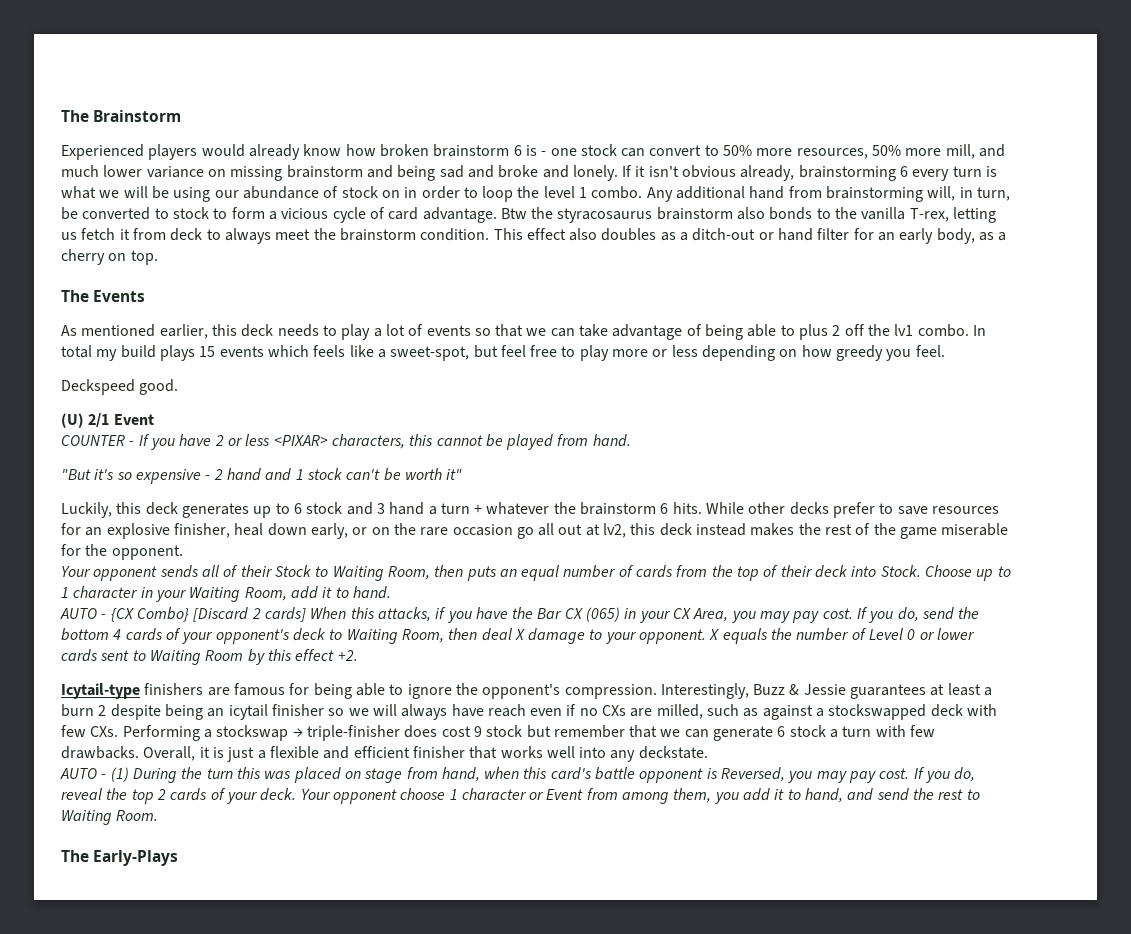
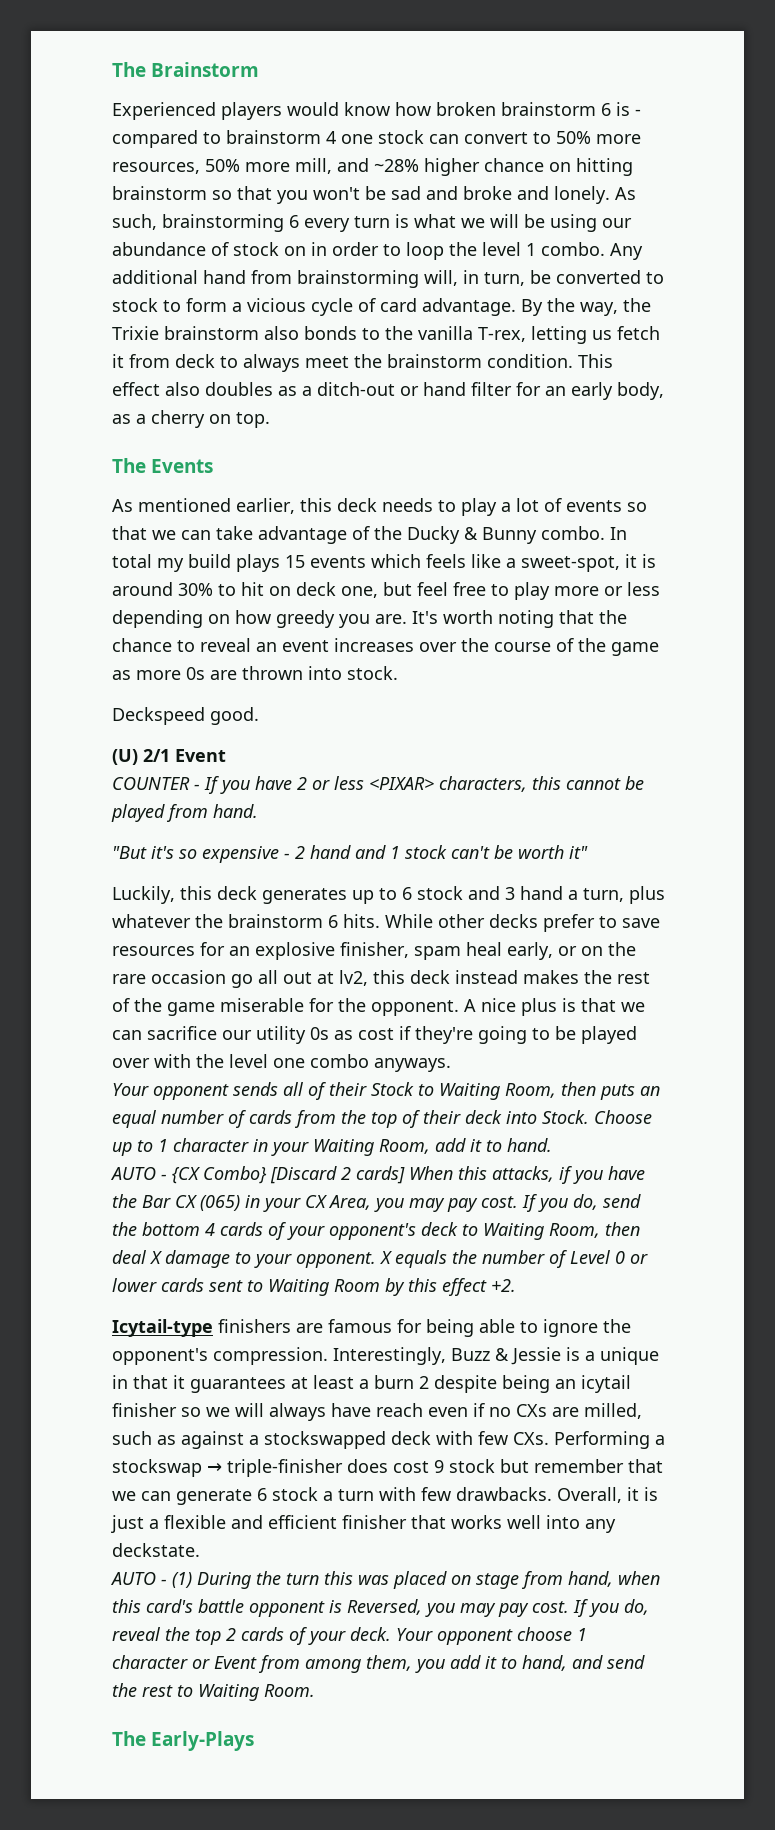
- Experienced players would already know how broken brainstorm 6 is - one stock can convert to 50% more resources, 50% more mill, and much lower variance on missing brainstorm and being sad and broke and lonely.
+ Experienced players would know how broken brainstorm 6 is - compared to brainstorm 4 one stock can convert to 50% more resources, 50% more mill, and ~28% higher chance on hitting brainstorm so that you won't be sad and broke and lonely.
- If it isn't obvious already, brainstorming 6 every turn is what we will be using our abundance of stock on in order to loop the level 1 combo.
+ As such, brainstorming 6 every turn is what we will be using our abundance of stock on in order to loop the level 1 combo.
- Btw the styracosaurus brainstorm also bonds to the vanilla T-rex, letting us fetch it from deck to always meet the brainstorm condition.
+ By the way, the Trixie brainstorm also bonds to the vanilla T-rex, letting us fetch it from deck to always meet the brainstorm condition.
- As mentioned earlier, this deck needs to play a lot of events so that we can take advantage of being able to plus 2 off the lv1 combo.
+ As mentioned earlier, this deck needs to play a lot of events so that we can take advantage of the Ducky & Bunny combo.
- In total my build plays 15 events which feels like a sweet-spot, but feel free to play more or less depending on how greedy you feel.
+ In total my build plays 15 events which feels like a sweet-spot, it is around 30% to hit on deck one, but feel free to play more or less depending on how greedy you are. It's worth noting that the chance to reveal an event increases over the course of the game as more 0s are thrown into stock.
- Luckily, this deck generates up to 6 stock and 3 hand a turn + whatever the brainstorm 6 hits.
+ Luckily, this deck generates up to 6 stock and 3 hand a turn, plus whatever the brainstorm 6 hits.
- While other decks prefer to save resources for an explosive finisher, heal down early, or on the rare occasion go all out at lv2, this deck instead makes the rest of the game miserable for the opponent.
+ While other decks prefer to save resources for an explosive finisher, spam heal early, or on the rare occasion go all out at lv2, this deck instead makes the rest of the game miserable for the opponent. A nice plus is that we can sacrifice our utility 0s as cost if they're going to be played over with the level one combo anyways.
- Interestingly, Buzz & Jessie guarantees at least a burn 2 despite being an icytail finisher so we will always have reach even if no CXs are milled, such as against a stockswapped deck with few CXs. Performing a stockswap → triple-finisher does cost 9 stock but remember that we can generate 6 stock a turn with few drawbacks.
+ Interestingly, Buzz & Jessie is a unique in that it guarantees at least a burn 2 despite being an icytail finisher so we will always have reach even if no CXs are milled, such as against a stockswapped deck with few CXs. Performing a stockswap → triple-finisher does cost 9 stock but remember that we can generate 6 stock a turn with few drawbacks.

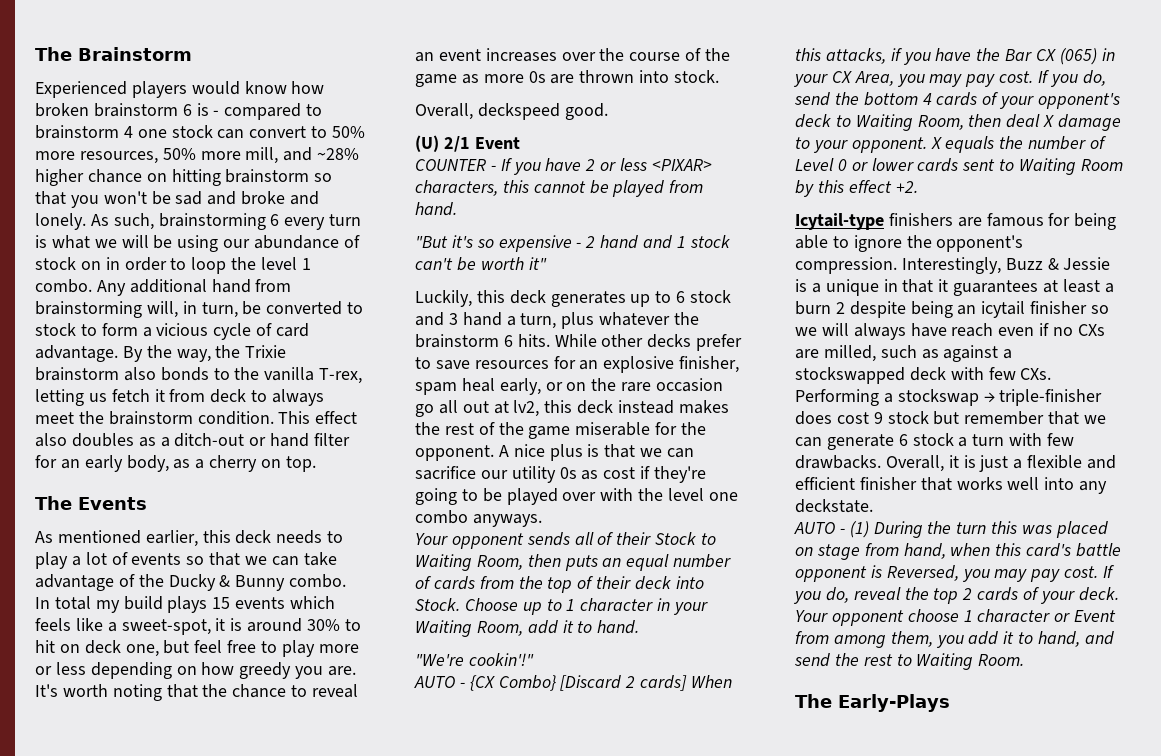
- Deckspeed good.
+ Overall, deckspeed good.
+ "We're cookin'!"

